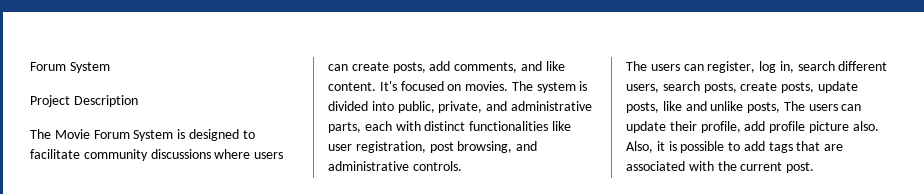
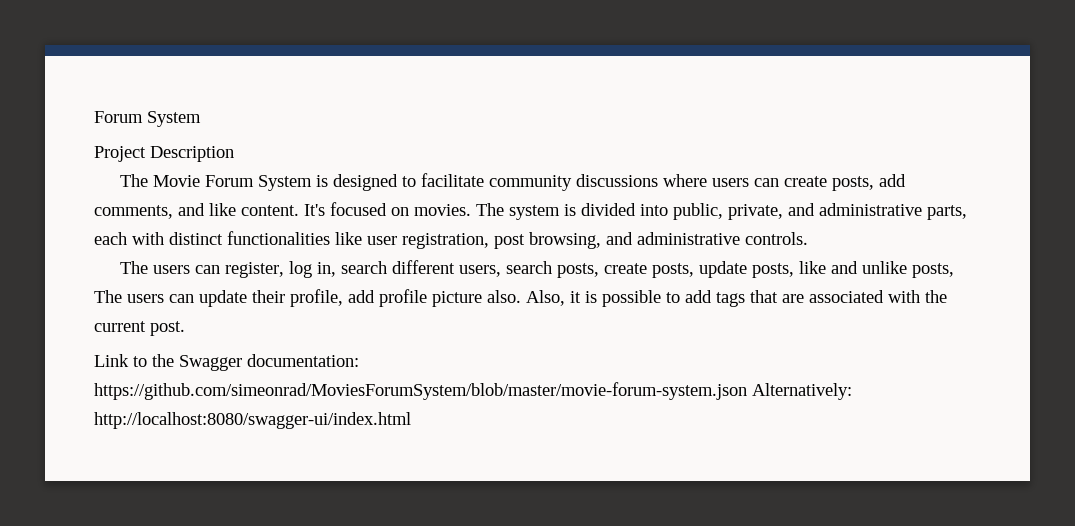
+ Link to the Swagger documentation: https://github.com/simeonrad/MoviesForumSystem/blob/master/movie-forum-system.json Alternatively: http://localhost:8080/swagger-ui/index.html

